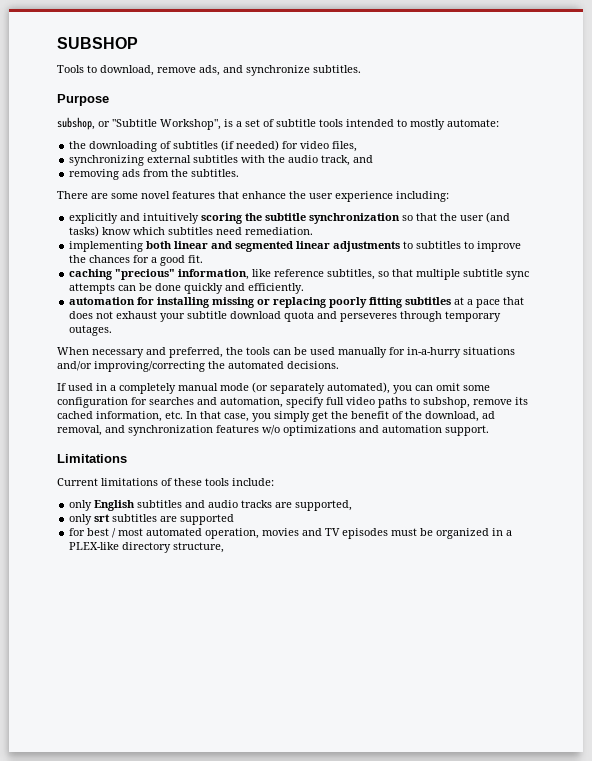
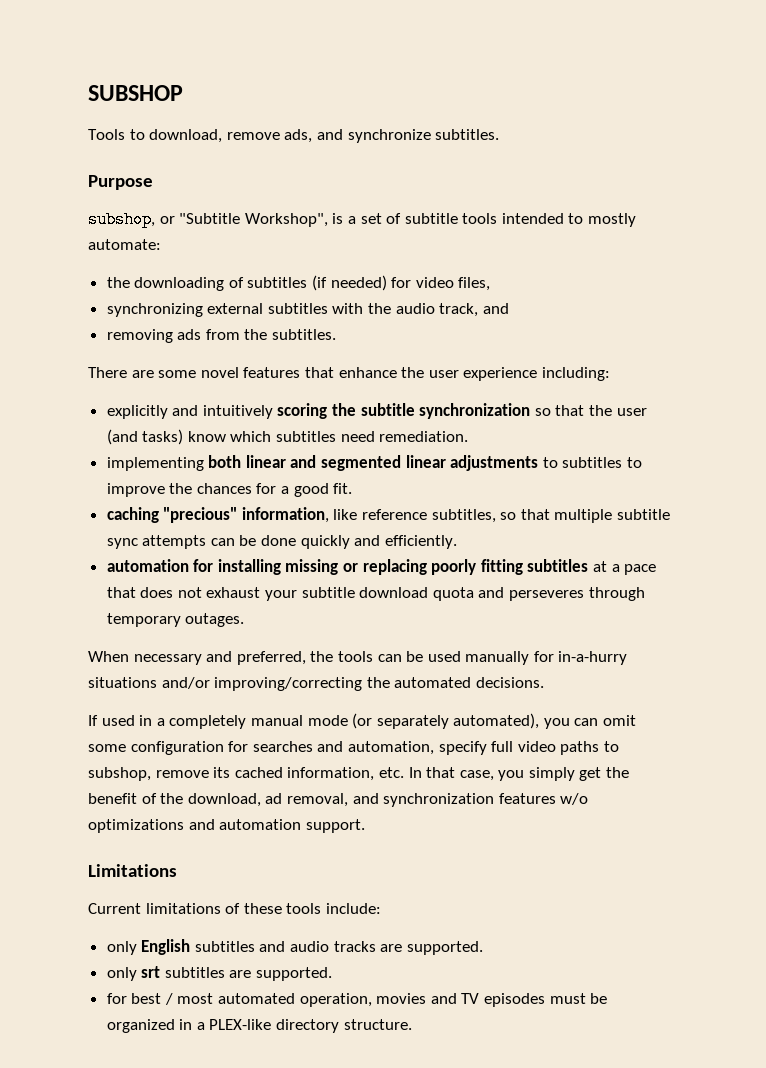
- only English subtitles and audio tracks are supported,
+ only English subtitles and audio tracks are supported.
- only srt subtitles are supported
+ only srt subtitles are supported.
- for best / most automated operation, movies and TV episodes must be organized in a PLEX-like directory structure,
+ for best / most automated operation, movies and TV episodes must be organized in a PLEX-like directory structure.

